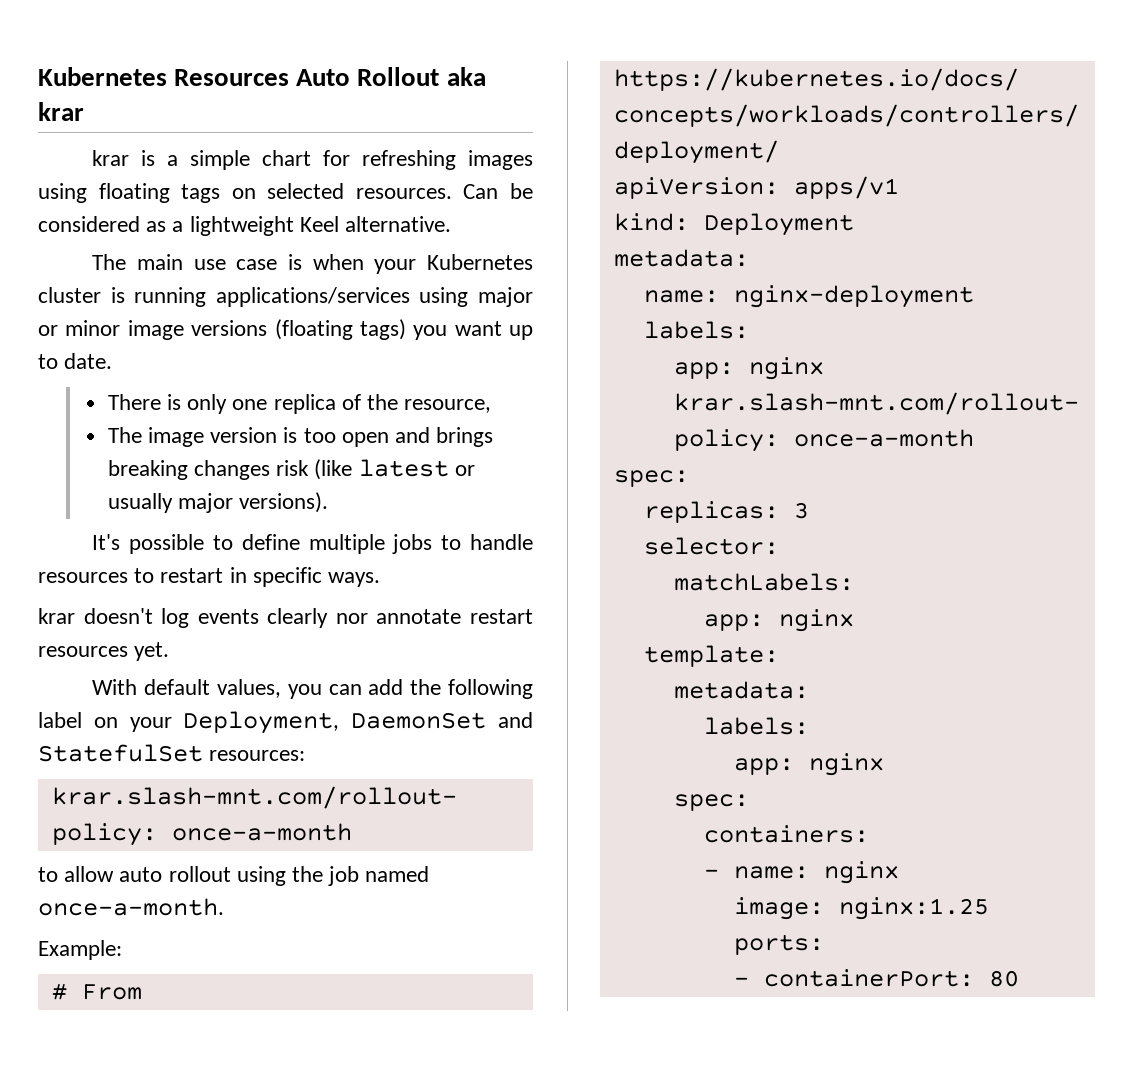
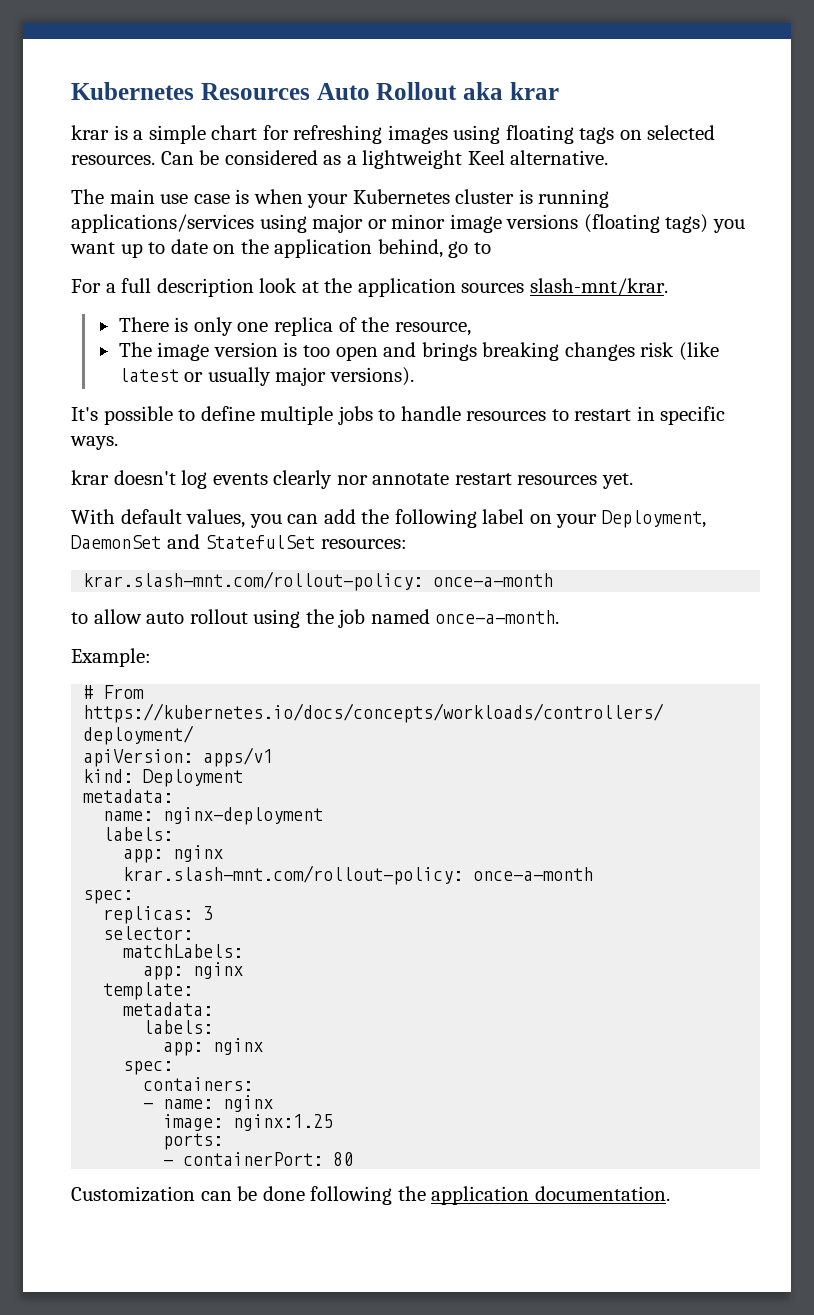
- The main use case is when your Kubernetes cluster is running applications/services using major or minor image versions (floating tags) you want up to date.
+ The main use case is when your Kubernetes cluster is running applications/services using major or minor image versions (floating tags) you want up to date on the application behind, go to
+ For a full description look at the application sources slash-mnt/krar.
+ Customization can be done following the application documentation.

